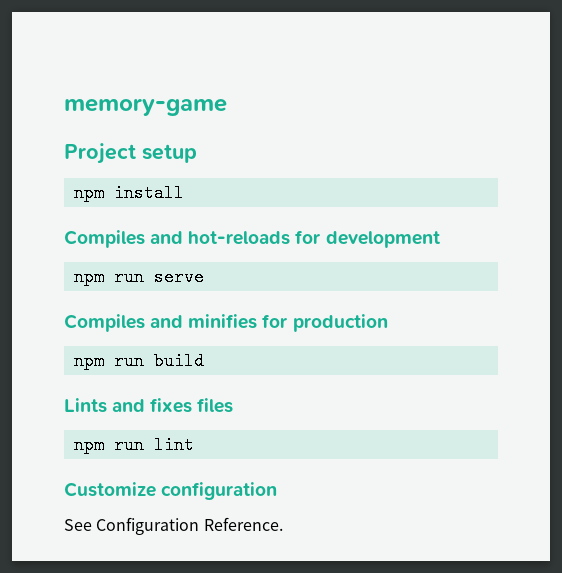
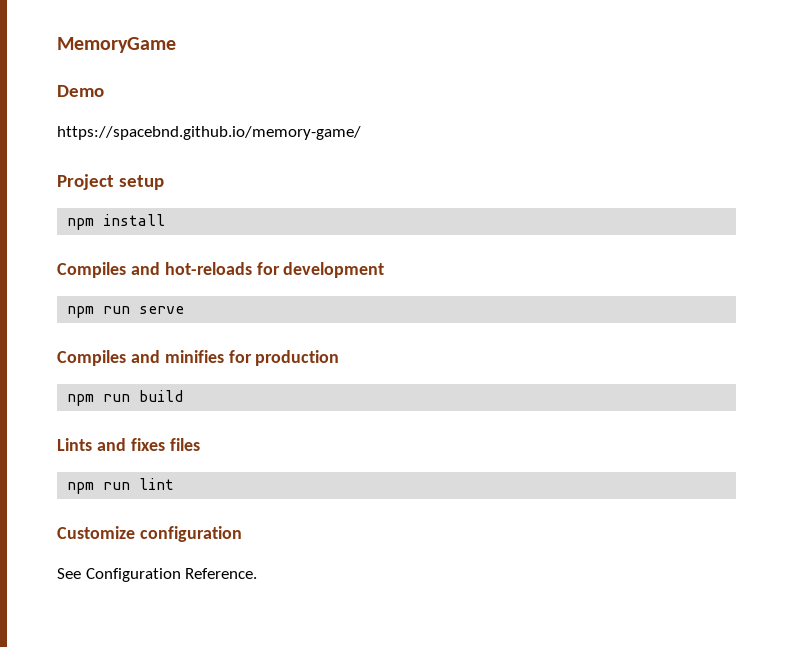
- memory-game
+ MemoryGame
+ Demo
+ https://spacebnd.github.io/memory-game/

